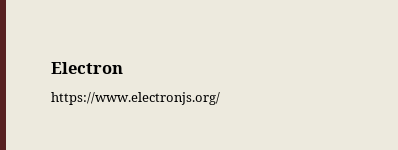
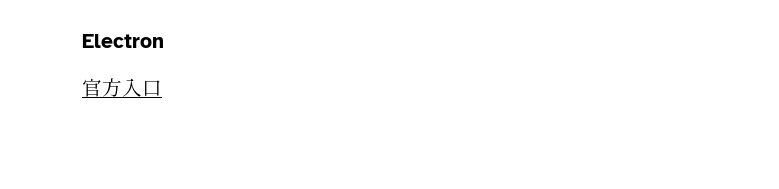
- https://www.electronjs.org/
+ 官方入口

